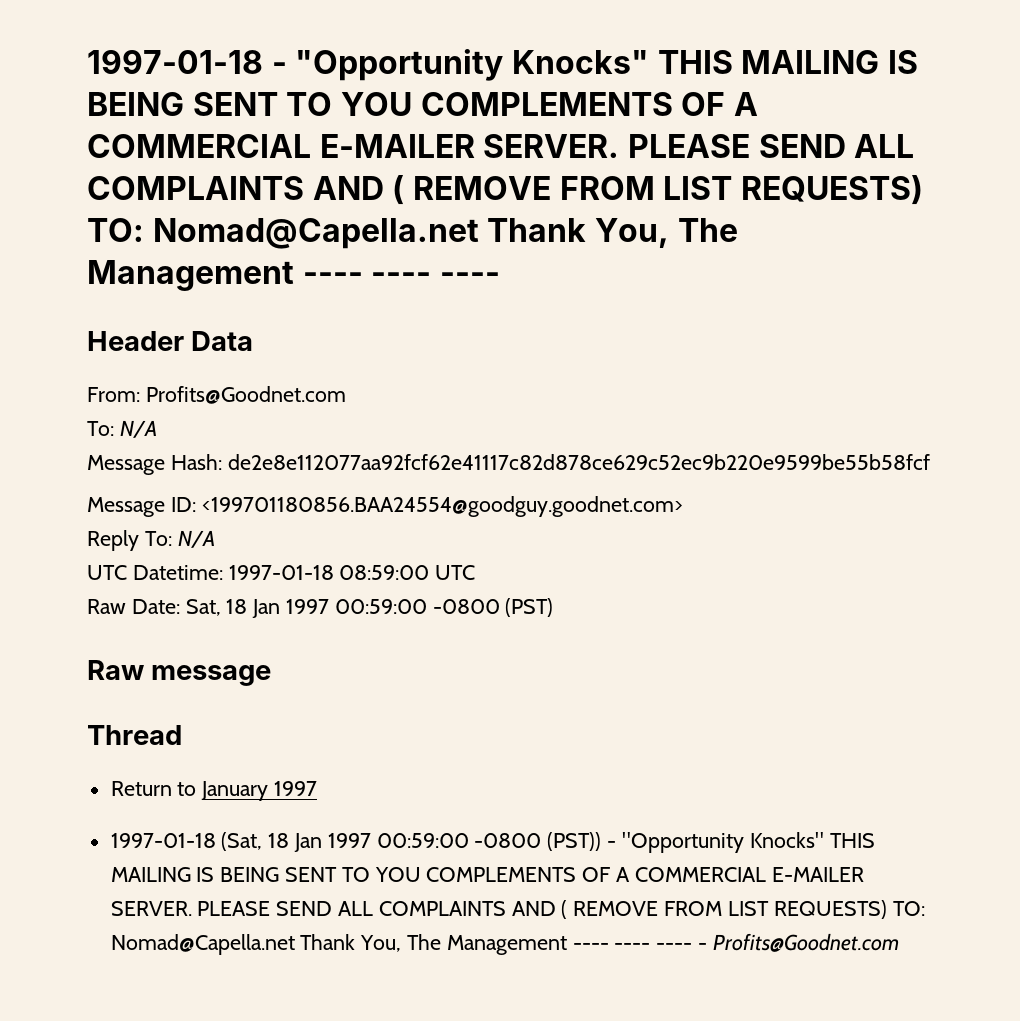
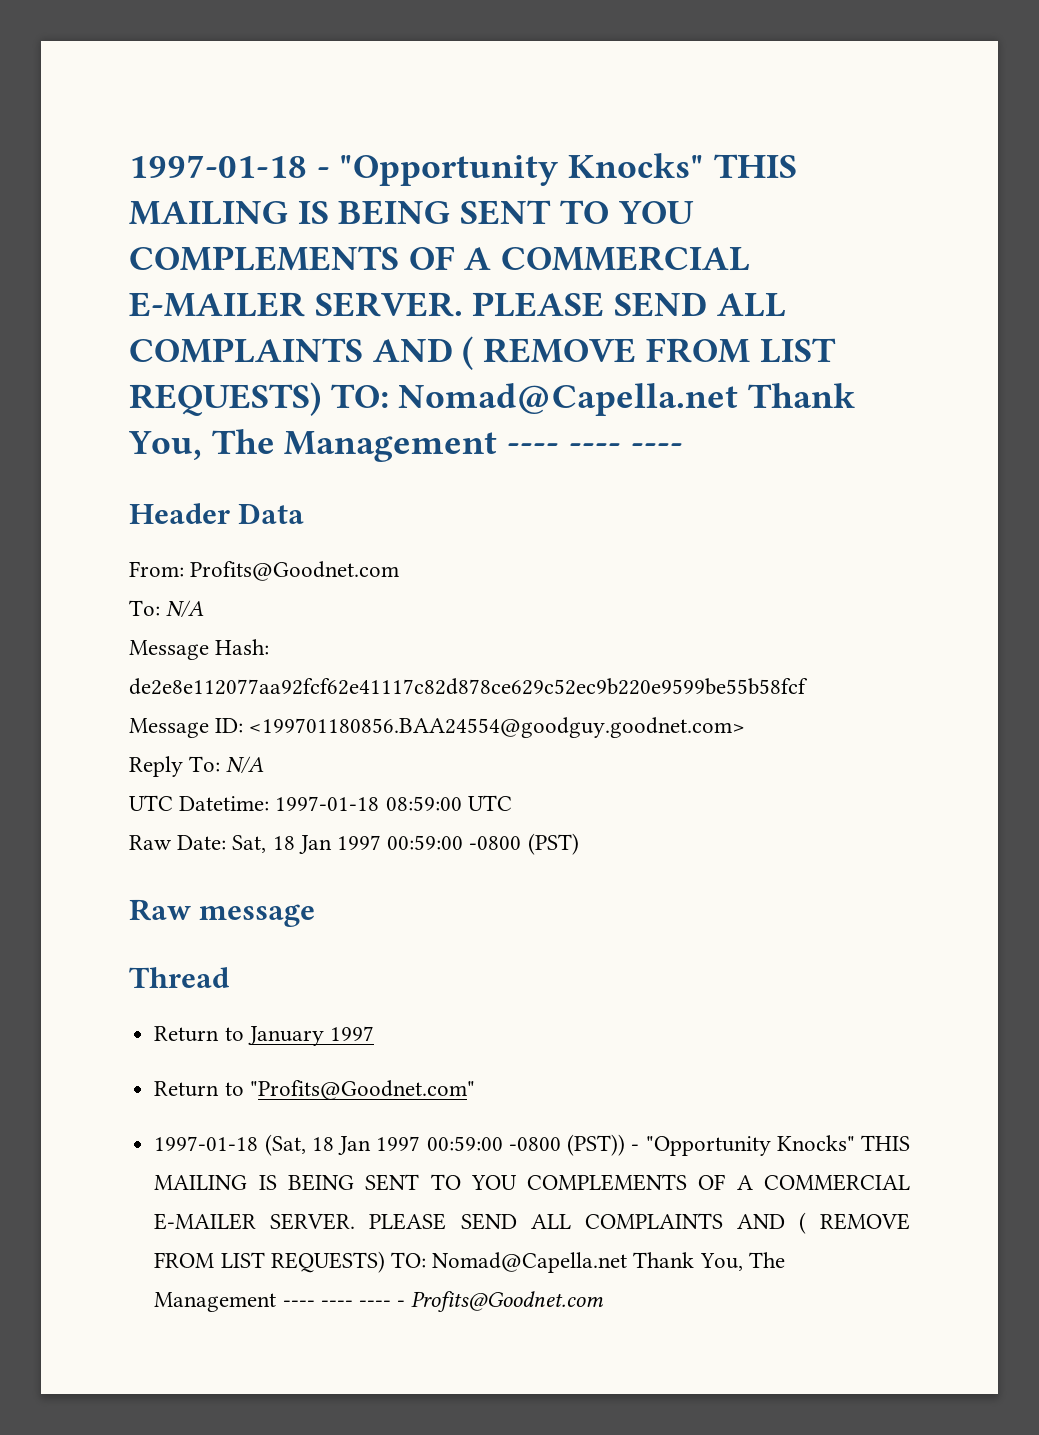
+ Return to "Profits@Goodnet.com"

